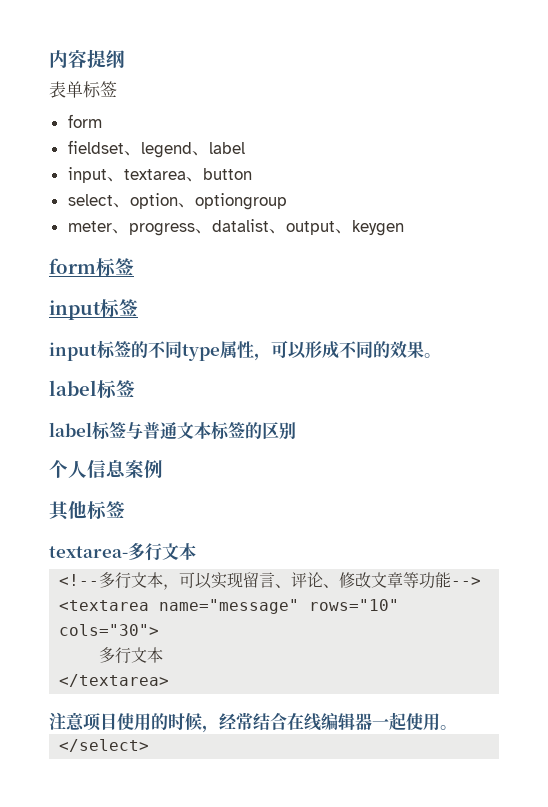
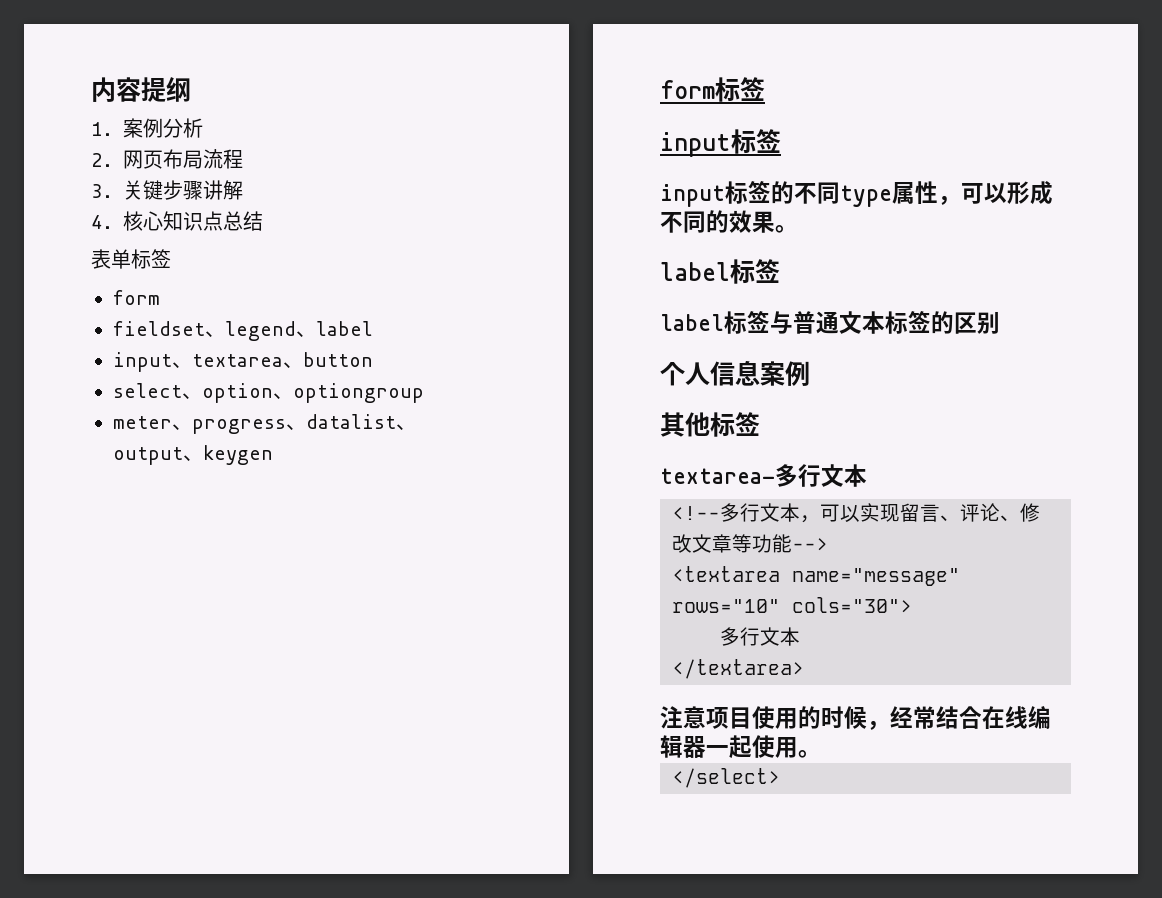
+ 1.案例分析
+ 2.网页布局流程
+ 3.关键步骤讲解
+ 4.核心知识点总结

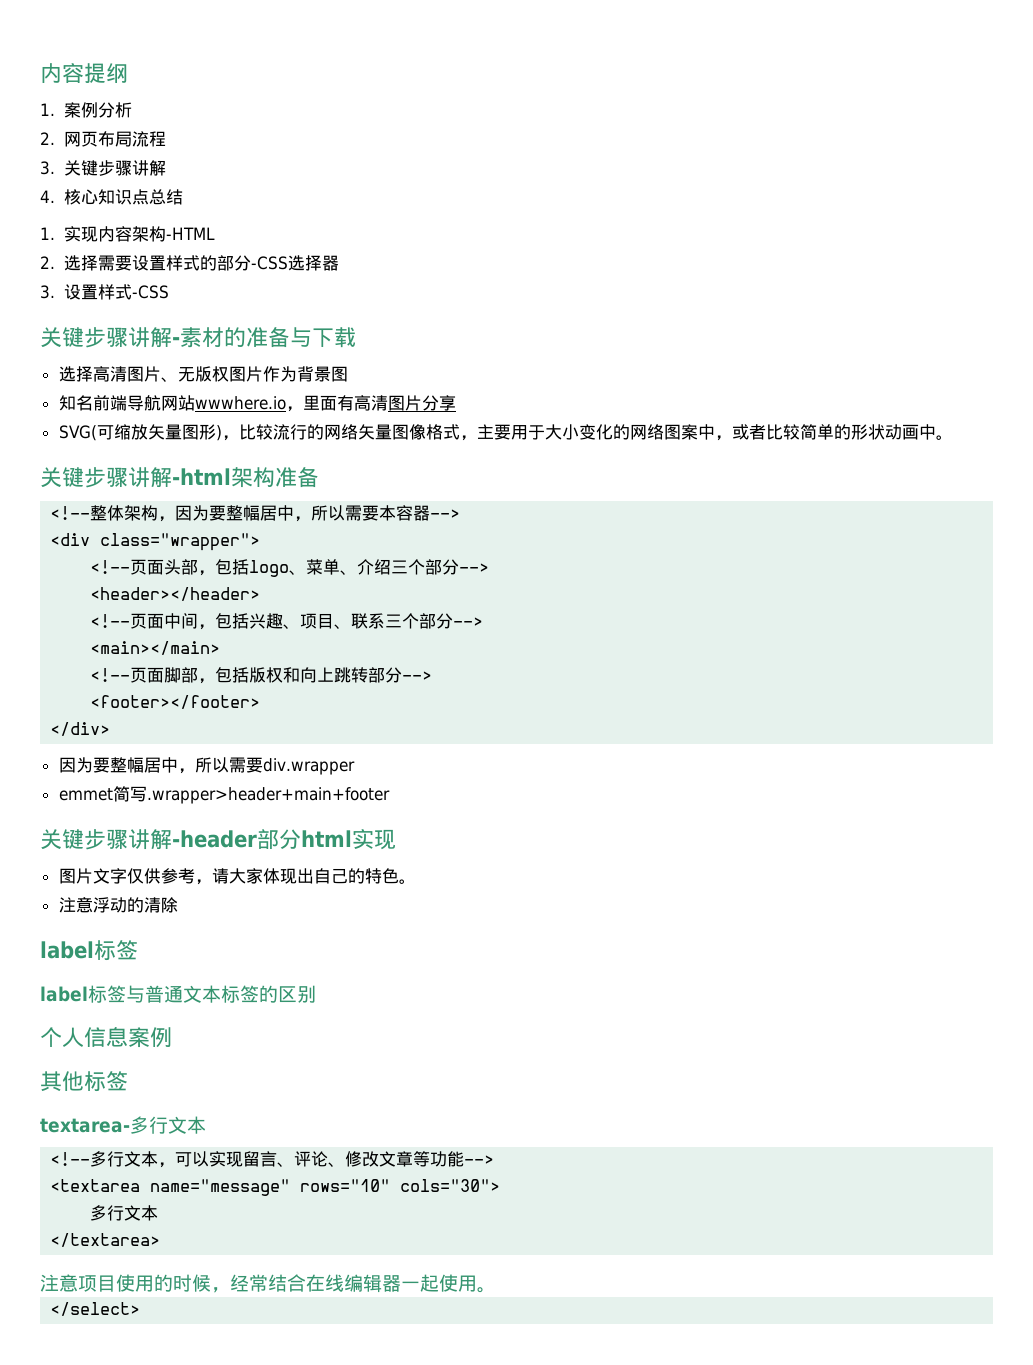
- 表单标签
- form
- fieldset、legend、label
- input、textarea、button
- select、option、optiongroup
- meter、progress、datalist、output、keygen
- form标签
- input标签
- input标签的不同type属性，可以形成不同的效果。
+ 1.实现内容架构-HTML
+ 2.选择需要设置样式的部分-CSS选择器
+ 3.设置样式-CSS
+ 关键步骤讲解-素材的准备与下载
+ 选择高清图片、无版权图片作为背景图
+ 知名前端导航网站wwwhere.io，里面有高清图片分享
+ SVG(可缩放矢量图形)，比较流行的网络矢量图像格式，主要用于大小变化的网络图案中，或者比较简单的形状动画中。
+ 关键步骤讲解-html架构准备
+ <!--整体架构，因为要整幅居中，所以需要本容器-->
+ <div class="wrapper">
+ <!--页面头部，包括logo、菜单、介绍三个部分-->
+ <header></header>
+ <!--页面中间，包括兴趣、项目、联系三个部分-->
+ <main></main>
+ <!--页面脚部，包括版权和向上跳转部分-->
+ <footer></footer>
+ </div>
+ 因为要整幅居中，所以需要div.wrapper
+ emmet简写.wrapper>header+main+footer
+ 关键步骤讲解-header部分html实现
+ 图片文字仅供参考，请大家体现出自己的特色。
+ 注意浮动的清除

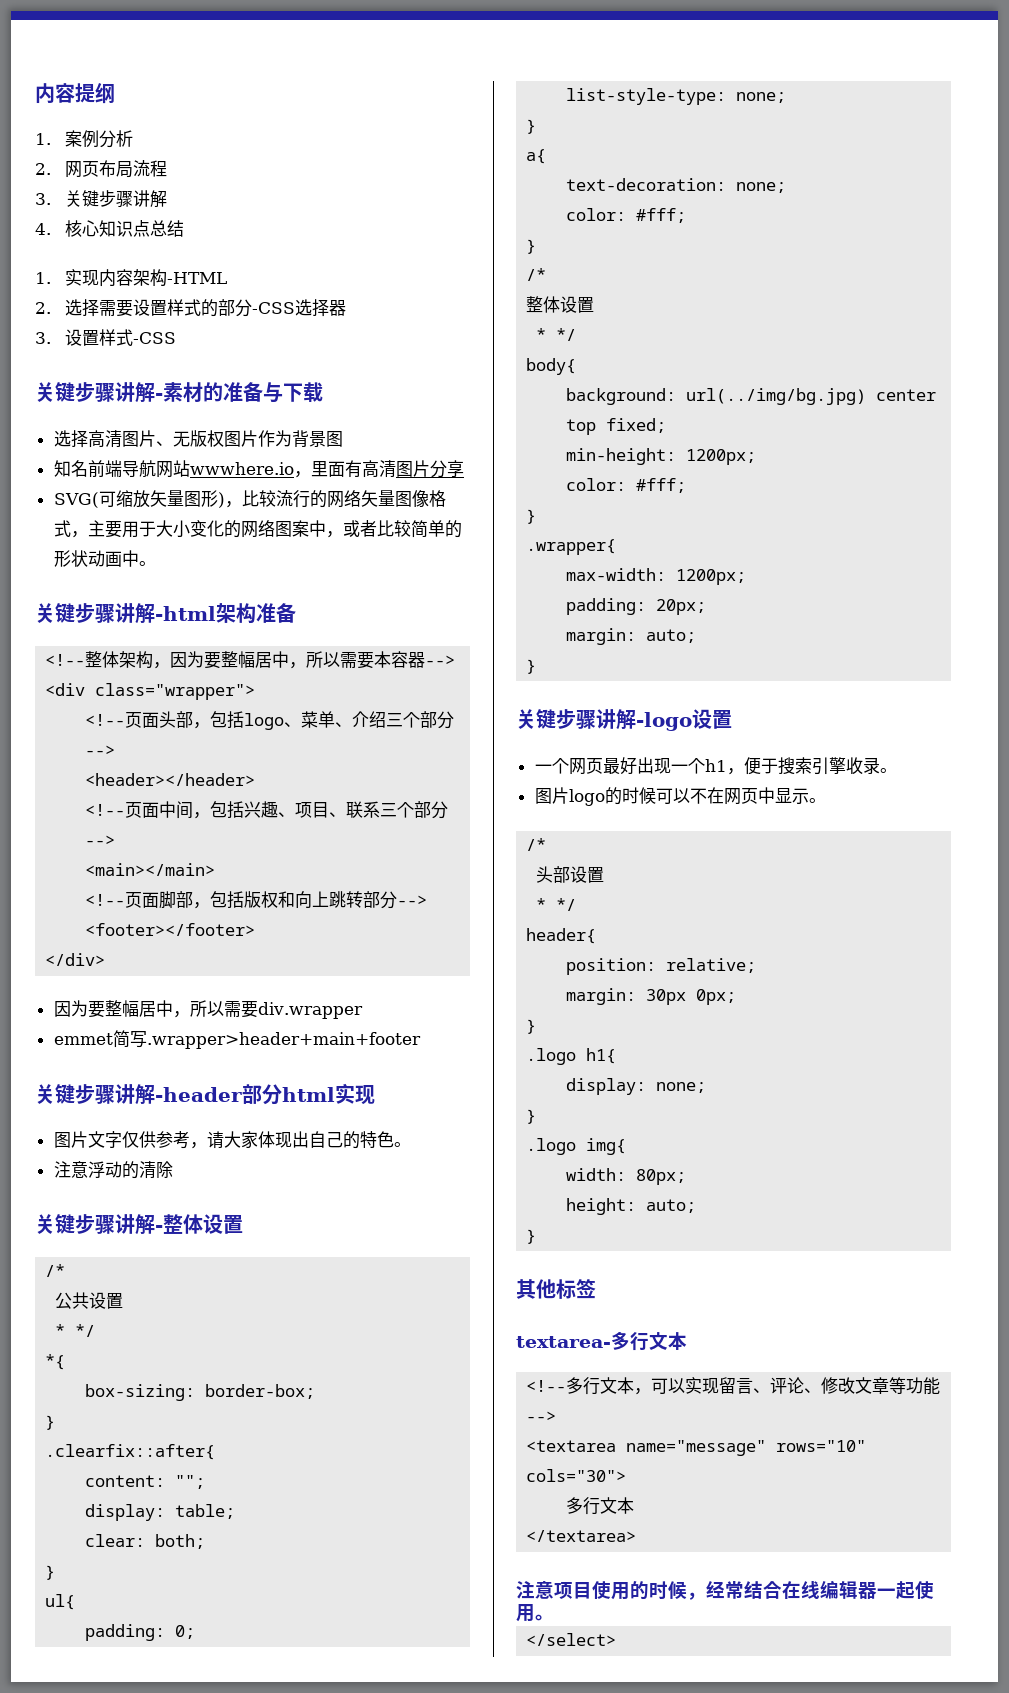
  注意浮动的清除
- label标签
- label标签与普通文本标签的区别
- 个人信息案例
+ 关键步骤讲解-整体设置
+ /*
+ 公共设置
+ * */
+ *{
+ box-sizing: border-box;
+ }
+ .clearfix::after{
+ content: "";
+ display: table;
+ clear: both;
+ }
+ ul{
+ padding: 0;
+ list-style-type: none;
+ }
+ a{
+ text-decoration: none;
+ color: #fff;
+ }
+ /*
+ 整体设置
+ * */
+ body{
+ background: url(../img/bg.jpg) center top fixed;
+ min-height: 1200px;
+ color: #fff;
+ }
+ .wrapper{
+ max-width: 1200px;
+ padding: 20px;
+ margin: auto;
+ }
+ 关键步骤讲解-logo设置
+ 一个网页最好出现一个h1，便于搜索引擎收录。
+ 图片logo的时候可以不在网页中显示。
+ /*
+ 头部设置
+ * */
+ header{
+ position: relative;
+ margin: 30px 0px;
+ }
+ .logo h1{
+ display: none;
+ }
+ .logo img{
+ width: 80px;
+ height: auto;
+ }

